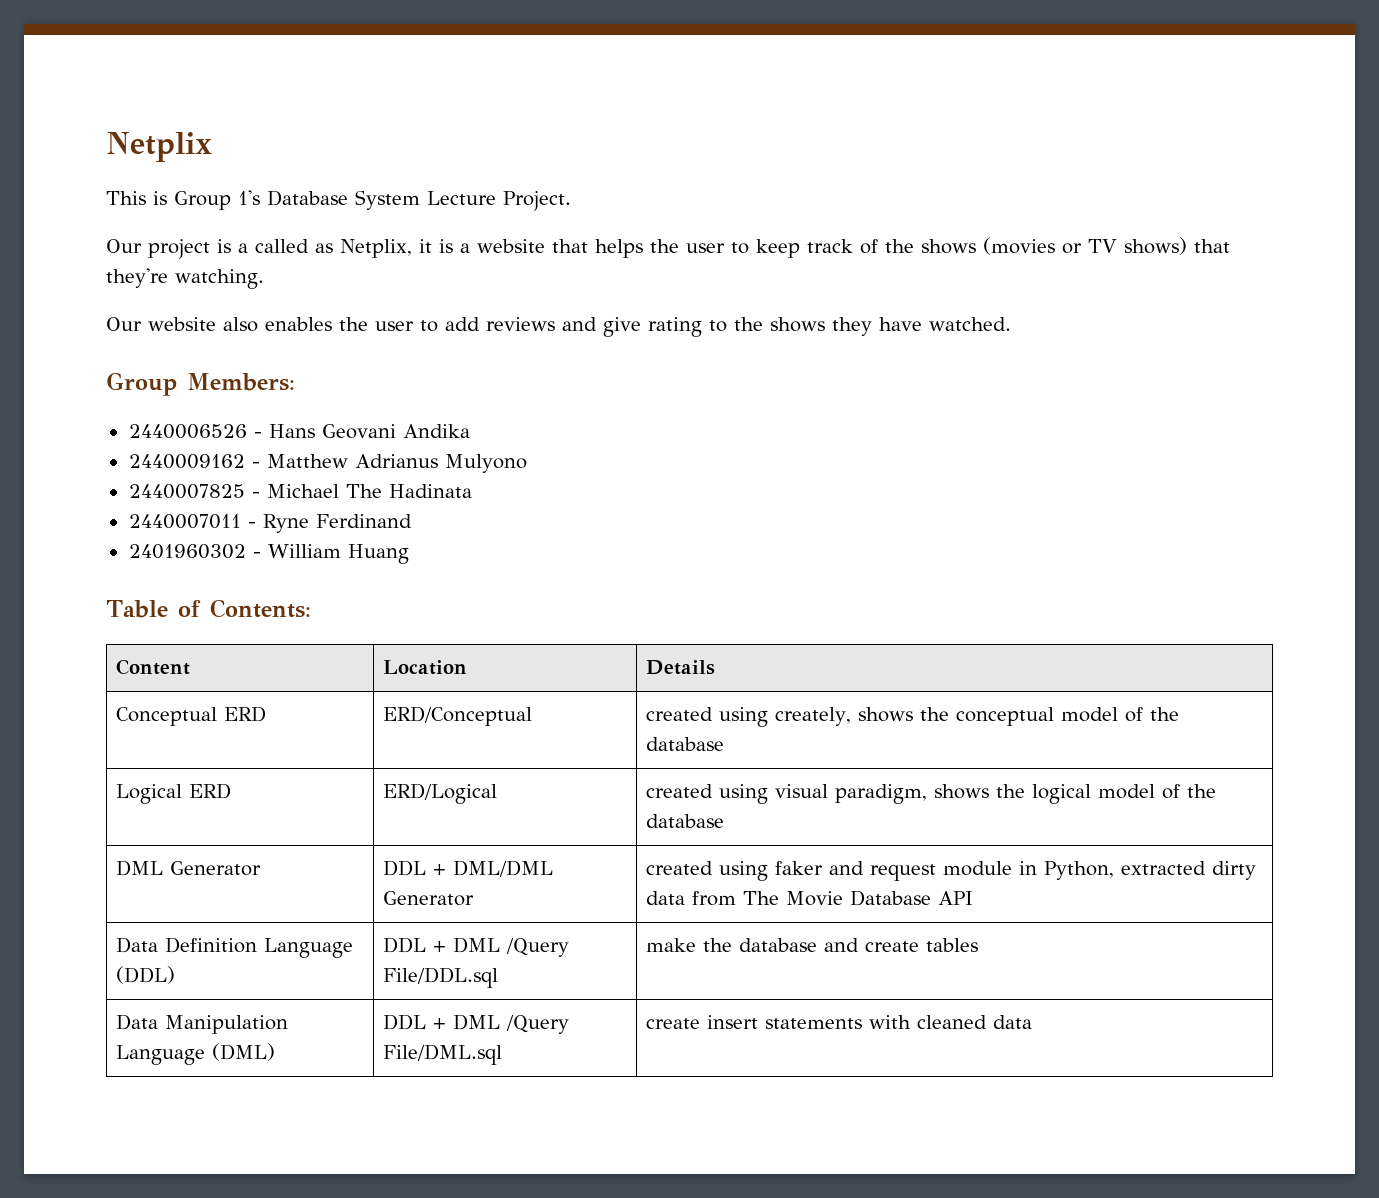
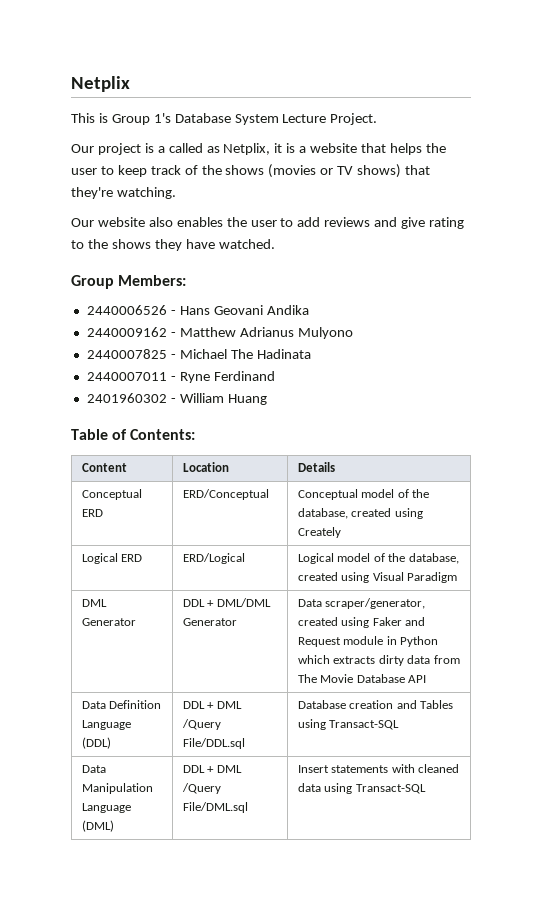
- Conceptual ERD | ERD/Conceptual | created using creately, shows the conceptual model of the database
- Logical ERD | ERD/Logical | created using visual paradigm, shows the logical model of the database
+ Conceptual ERD | ERD/Conceptual | Conceptual model of the database, created using Creately
+ Logical ERD | ERD/Logical | Logical model of the database, created using Visual Paradigm
- DML Generator | DDL + DML/DML Generator | created using faker and request module in Python, extracted dirty data from The Movie Database API
+ DML Generator | DDL + DML/DML Generator | Data scraper/generator, created using Faker and Request module in Python which extracts dirty data from The Movie Database API
- Data Definition Language (DDL) | DDL + DML /Query File/DDL.sql | make the database and create tables
+ Data Definition Language (DDL) | DDL + DML /Query File/DDL.sql | Database creation and Tables using Transact-SQL
- Data Manipulation Language (DML) | DDL + DML /Query File/DML.sql | create insert statements with cleaned data
+ Data Manipulation Language (DML) | DDL + DML /Query File/DML.sql | Insert statements with cleaned data using Transact-SQL

